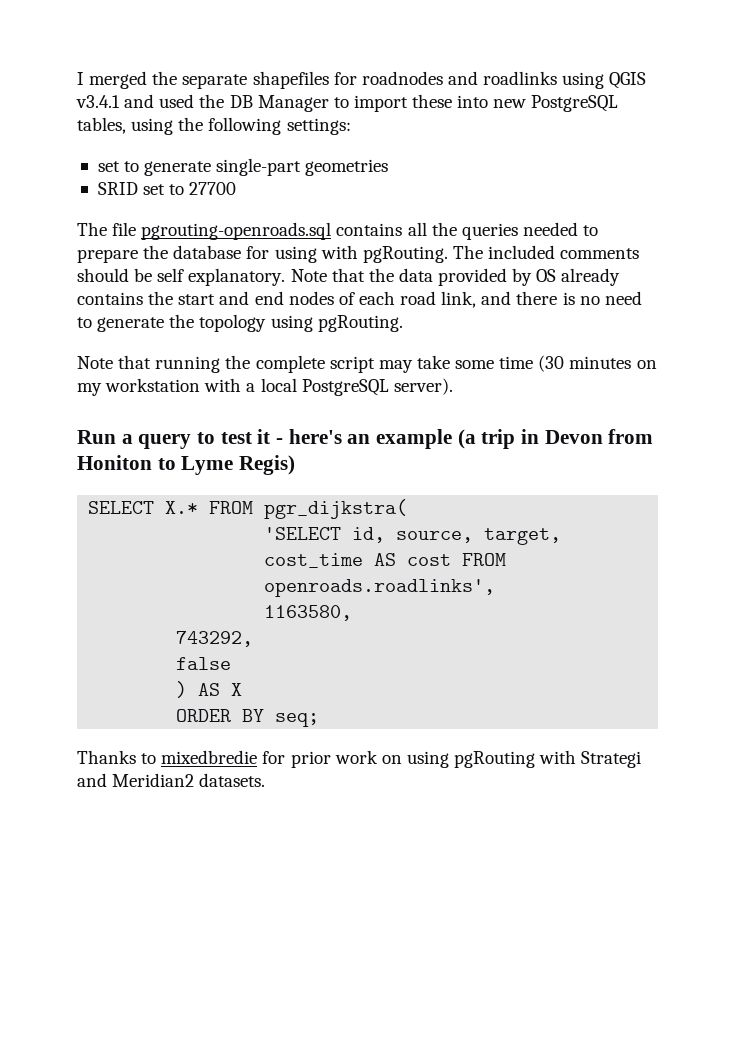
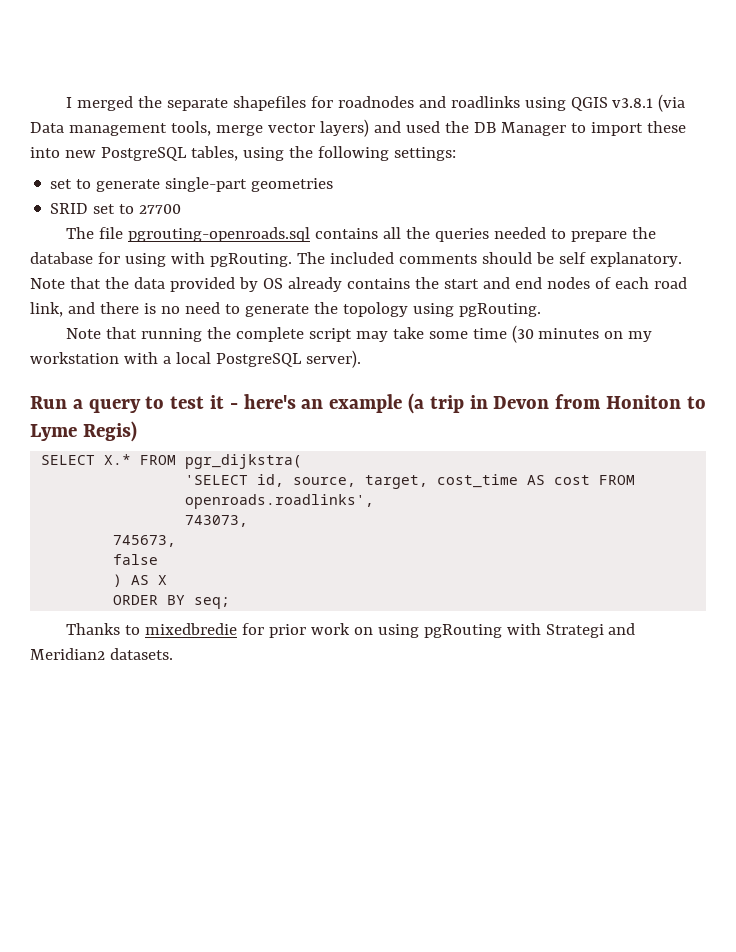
- I merged the separate shapefiles for roadnodes and roadlinks using QGIS v3.4.1 and used the DB Manager to import these into new PostgreSQL tables, using the following settings:
+ I merged the separate shapefiles for roadnodes and roadlinks using QGIS v3.8.1 (via Data management tools, merge vector layers) and used the DB Manager to import these into new PostgreSQL tables, using the following settings:
- 1163580,
- 743292,
+ 743073,
+ 745673,

